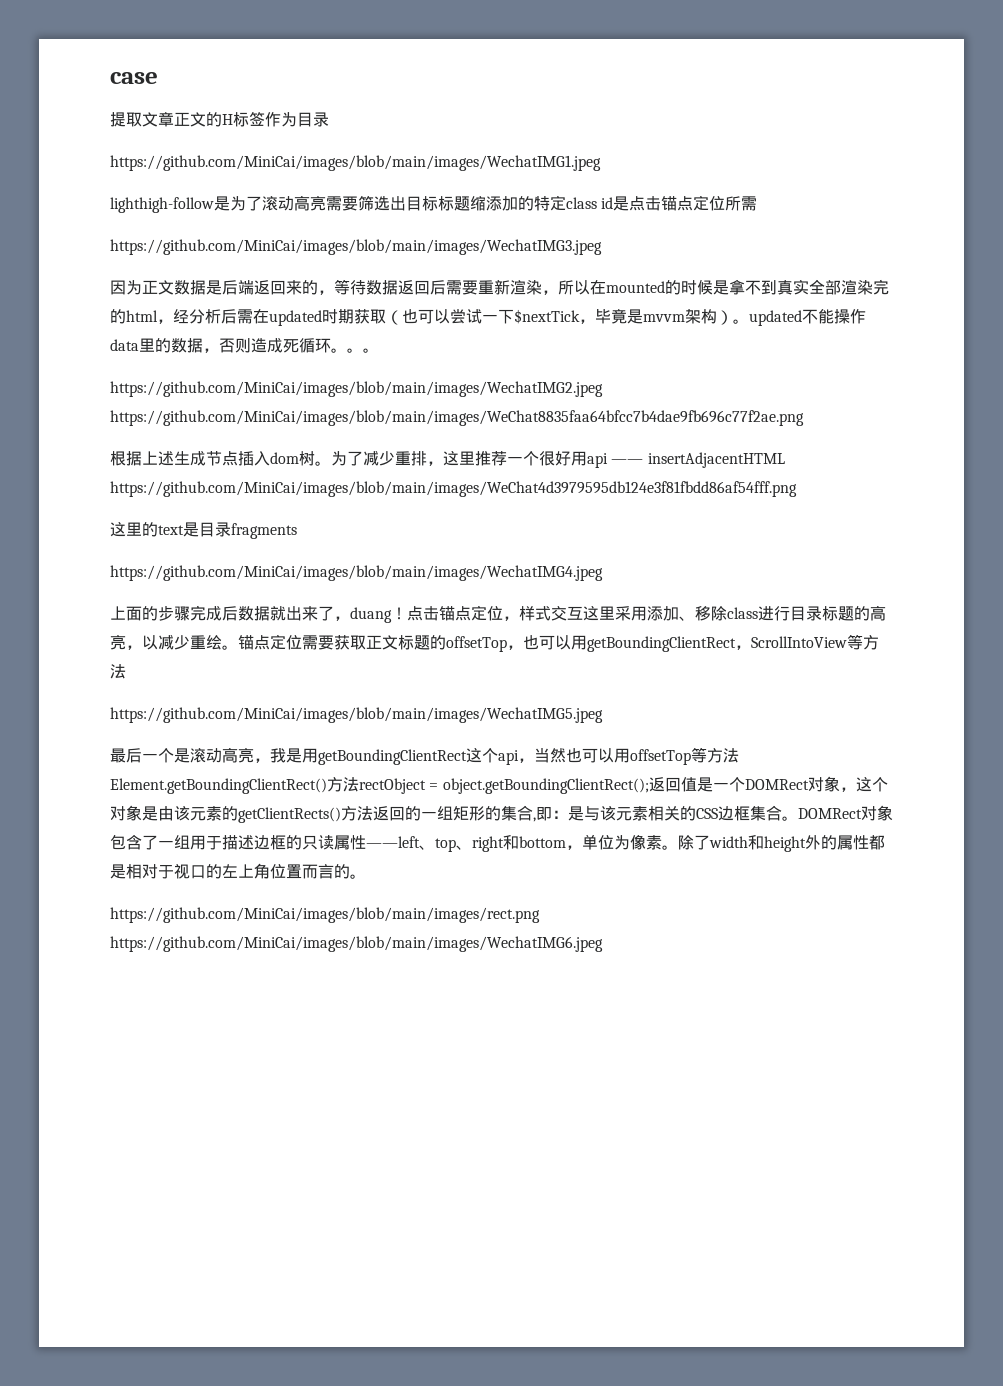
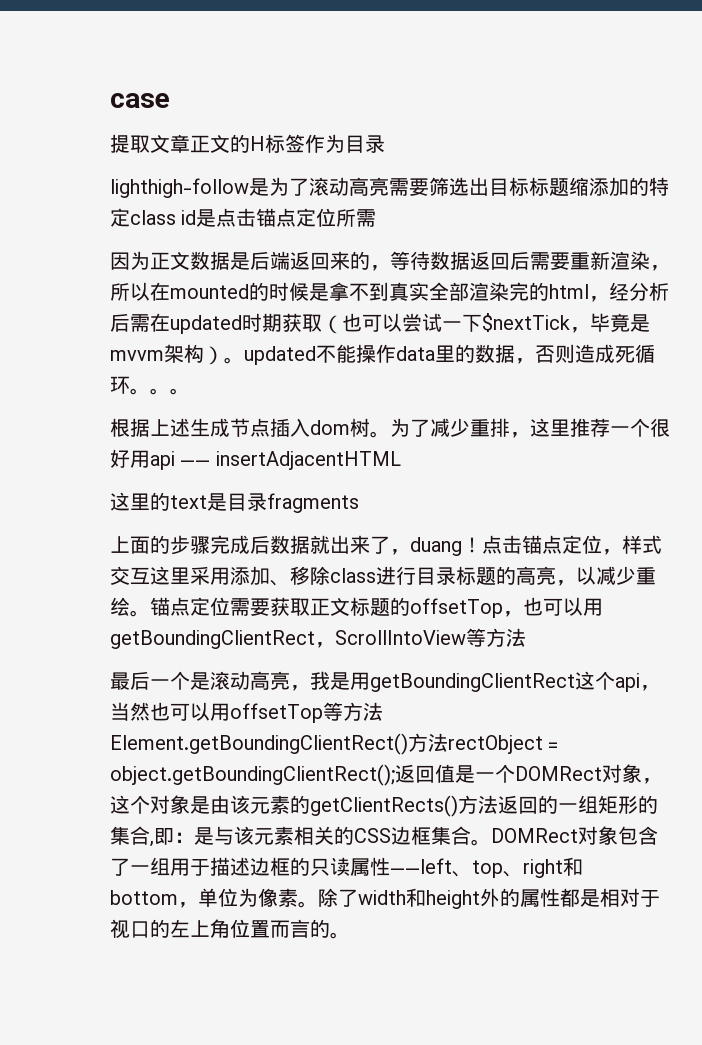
- https://github.com/MiniCai/images/blob/main/images/WechatIMG1.jpeg
- https://github.com/MiniCai/images/blob/main/images/WechatIMG3.jpeg
- https://github.com/MiniCai/images/blob/main/images/WechatIMG2.jpeg https://github.com/MiniCai/images/blob/main/images/WeChat8835faa64bfcc7b4dae9fb696c77f2ae.png
- 为了减少重排，这里推荐一个很好用api —— insertAdjacentHTML https://github.com/MiniCai/images/blob/main/images/WeChat4d3979595db124e3f81fbdd86af54fff.png
+ 为了减少重排，这里推荐一个很好用api —— insertAdjacentHTML
- https://github.com/MiniCai/images/blob/main/images/WechatIMG4.jpeg
- https://github.com/MiniCai/images/blob/main/images/WechatIMG5.jpeg
- https://github.com/MiniCai/images/blob/main/images/rect.png https://github.com/MiniCai/images/blob/main/images/WechatIMG6.jpeg

